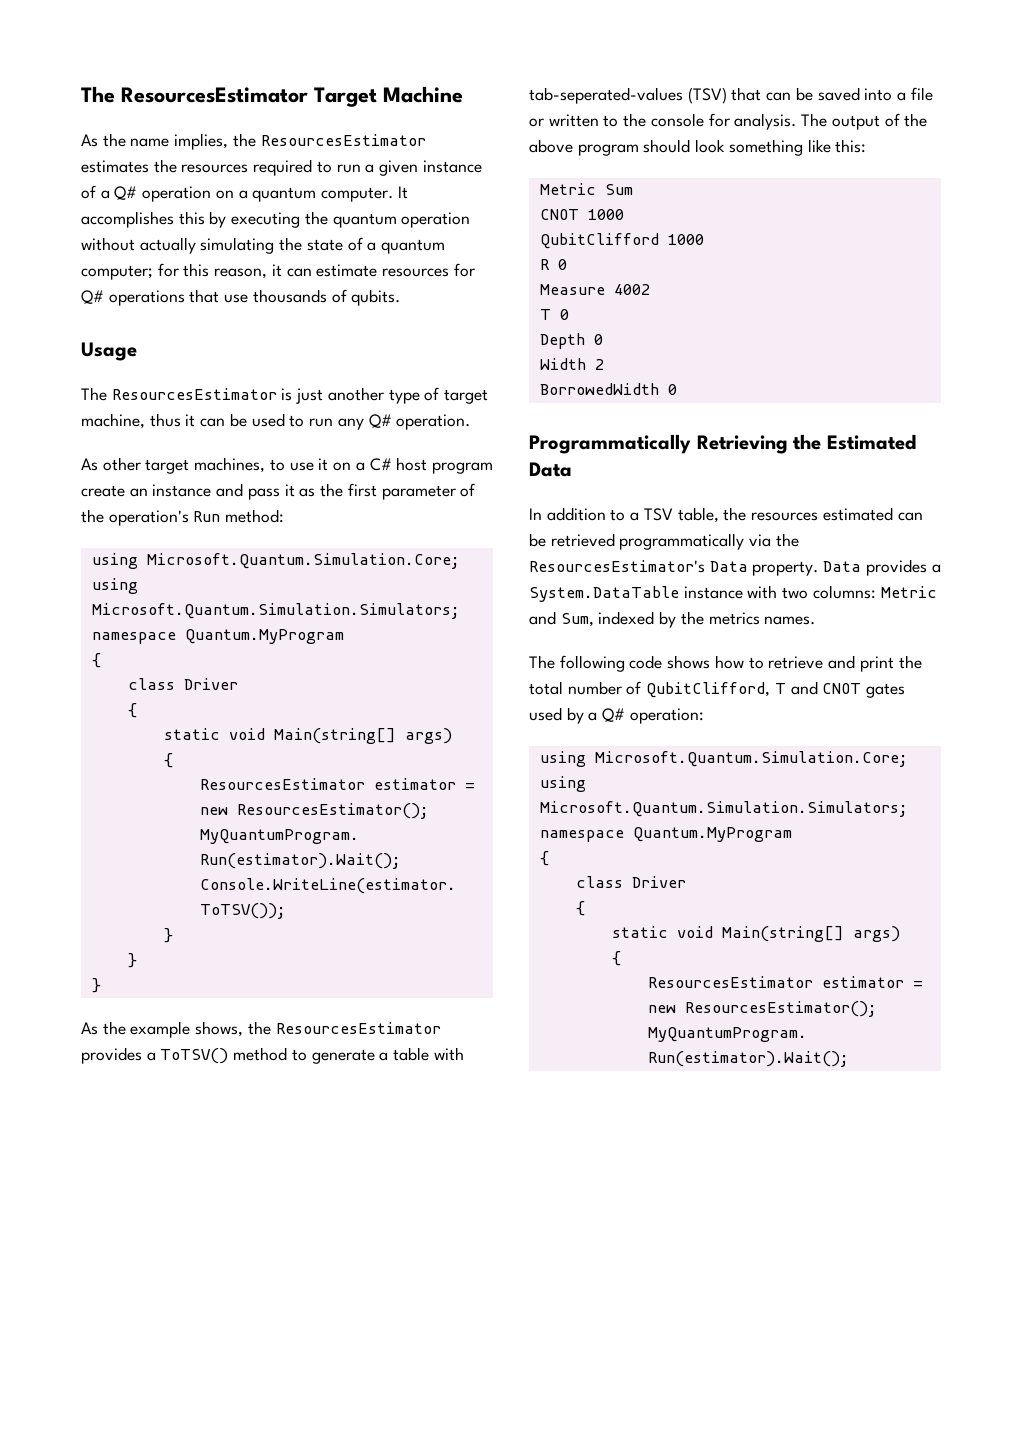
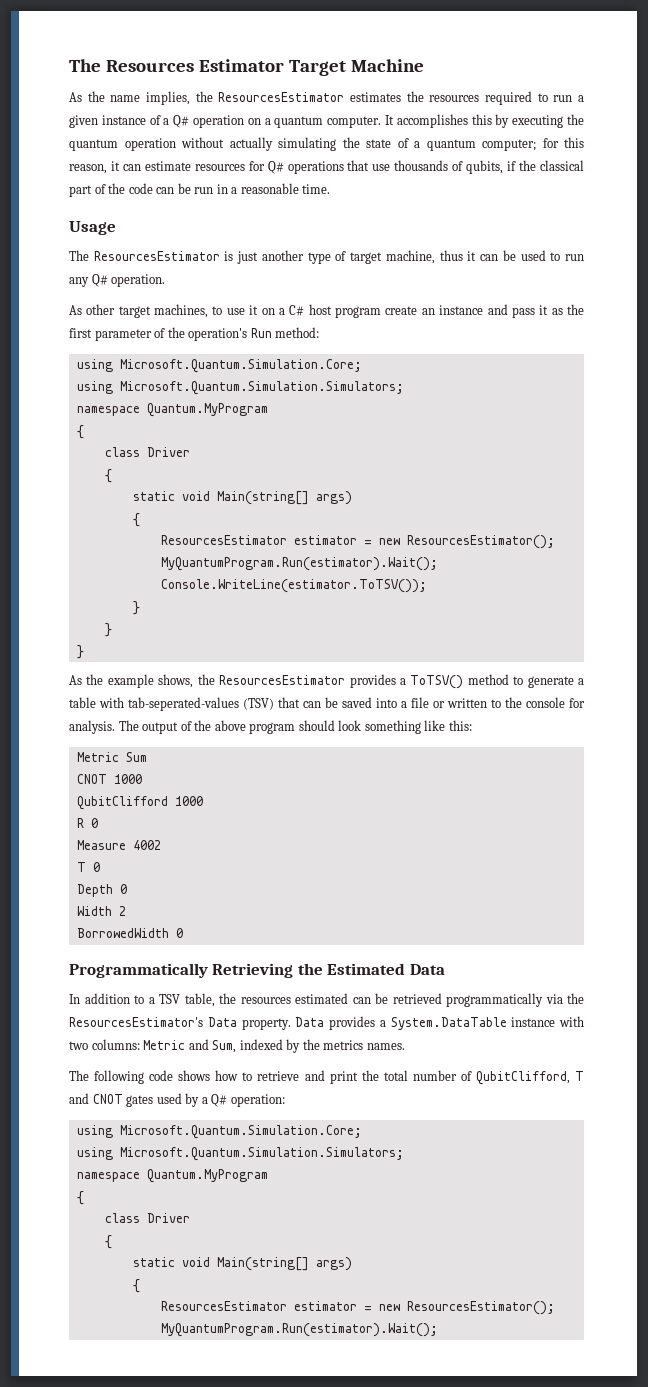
- The ResourcesEstimator Target Machine
+ The Resources Estimator Target Machine
- It accomplishes this by executing the quantum operation without actually simulating the state of a quantum computer; for this reason, it can estimate resources for Q# operations that use thousands of qubits.
+ It accomplishes this by executing the quantum operation without actually simulating the state of a quantum computer; for this reason, it can estimate resources for Q# operations that use thousands of qubits, if the classical part of the code can be run in a reasonable time.

